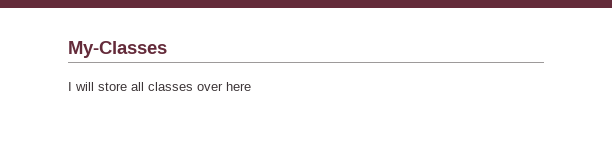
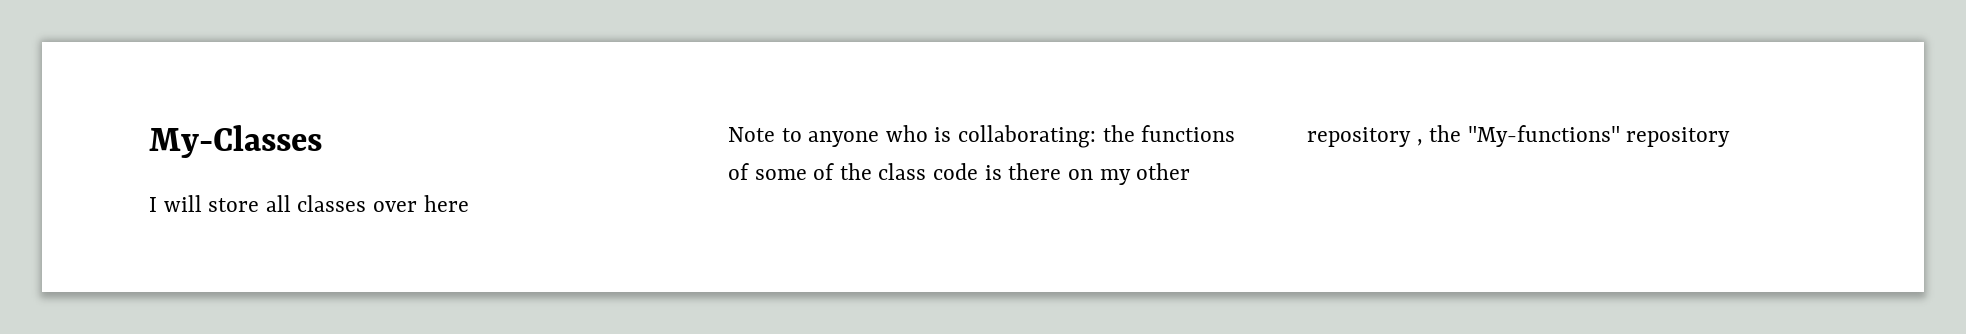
+ Note to anyone who is collaborating: the functions of some of the class code is there on my other repository , the "My-functions" repository

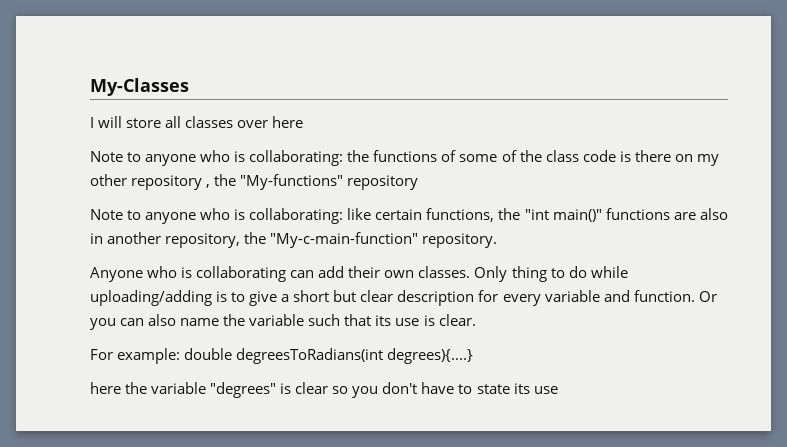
+ Note to anyone who is collaborating: like certain functions, the "int main()" functions are also in another repository, the "My-c-main-function" repository.
+ Anyone who is collaborating can add their own classes. Only thing to do while uploading/adding is to give a short but clear description for every variable and function. Or you can also name the variable such that its use is clear.
+ For example: double degreesToRadians(int degrees){....}
+ here the variable "degrees" is clear so you don't have to state its use

